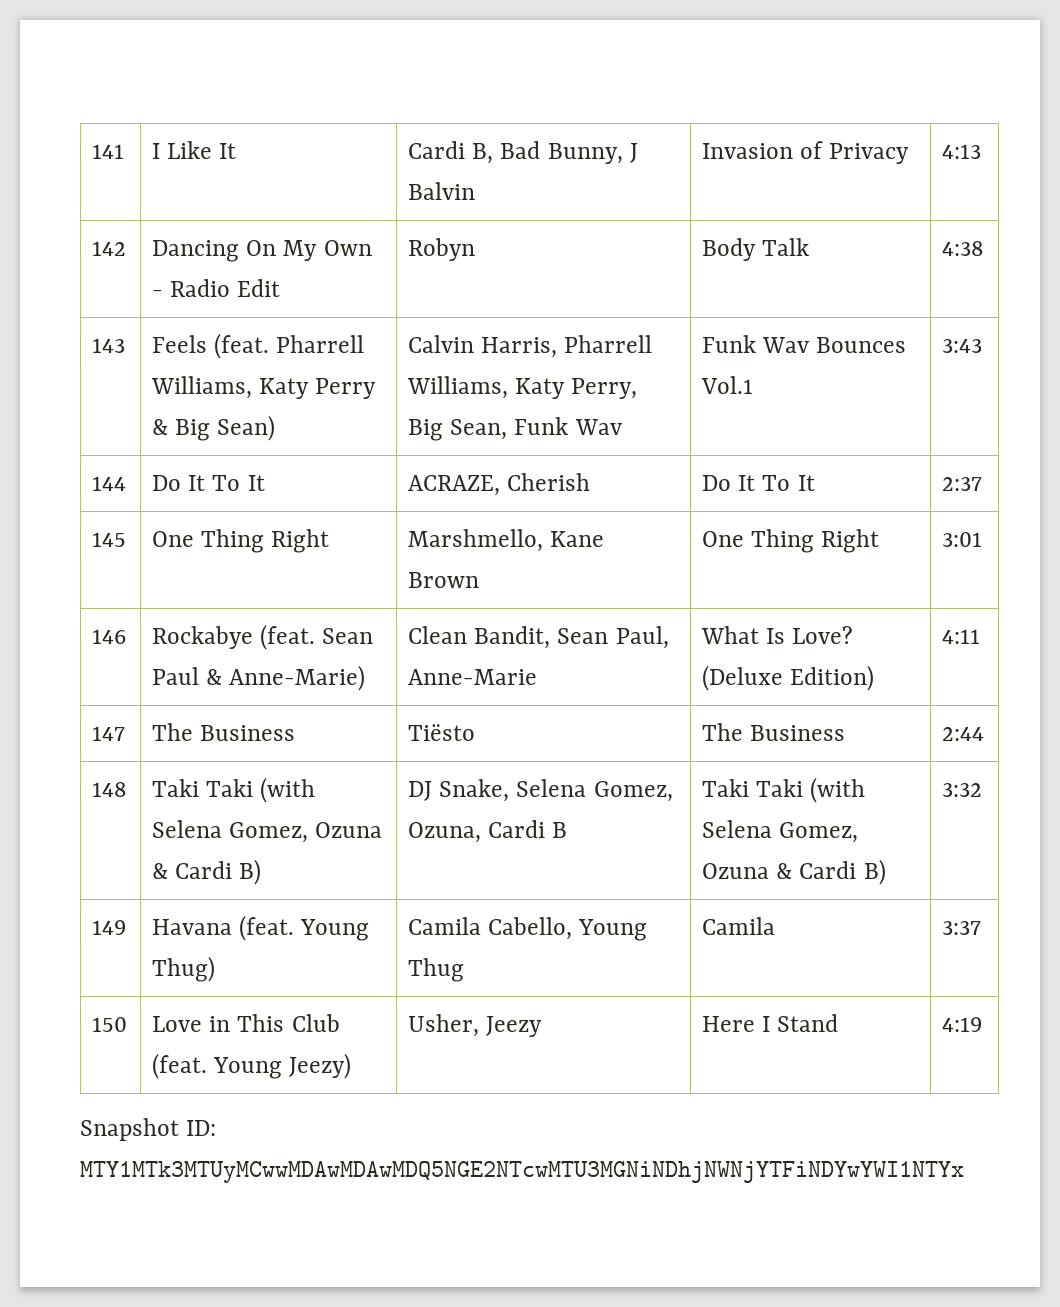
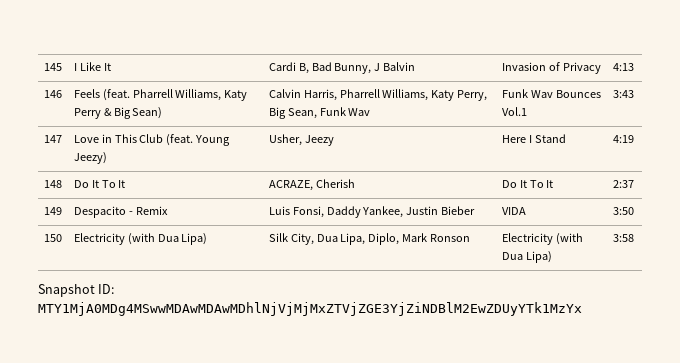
- 141 | I Like It | Cardi B, Bad Bunny, J Balvin | Invasion of Privacy | 4:13
+ 145 | I Like It | Cardi B, Bad Bunny, J Balvin | Invasion of Privacy | 4:13
- 142 | Dancing On My Own - Radio Edit | Robyn | Body Talk | 4:38
- 143 | Feels (feat. Pharrell Williams, Katy Perry & Big Sean) | Calvin Harris, Pharrell Williams, Katy Perry, Big Sean, Funk Wav | Funk Wav Bounces Vol.1 | 3:43
+ 146 | Feels (feat. Pharrell Williams, Katy Perry & Big Sean) | Calvin Harris, Pharrell Williams, Katy Perry, Big Sean, Funk Wav | Funk Wav Bounces Vol.1 | 3:43
- 144 | Do It To It | ACRAZE, Cherish | Do It To It | 2:37
- 145 | One Thing Right | Marshmello, Kane Brown | One Thing Right | 3:01
- 146 | Rockabye (feat. Sean Paul & Anne-Marie) | Clean Bandit, Sean Paul, Anne-Marie | What Is Love? (Deluxe Edition) | 4:11
- 147 | The Business | Tiësto | The Business | 2:44
- 148 | Taki Taki (with Selena Gomez, Ozuna & Cardi B) | DJ Snake, Selena Gomez, Ozuna, Cardi B | Taki Taki (with Selena Gomez, Ozuna & Cardi B) | 3:32
- 149 | Havana (feat. Young Thug) | Camila Cabello, Young Thug | Camila | 3:37
- 150 | Love in This Club (feat. Young Jeezy) | Usher, Jeezy | Here I Stand | 4:19
+ 147 | Love in This Club (feat. Young Jeezy) | Usher, Jeezy | Here I Stand | 4:19
+ 148 | Do It To It | ACRAZE, Cherish | Do It To It | 2:37
+ 149 | Despacito - Remix | Luis Fonsi, Daddy Yankee, Justin Bieber | VIDA | 3:50
+ 150 | Electricity (with Dua Lipa) | Silk City, Dua Lipa, Diplo, Mark Ronson | Electricity (with Dua Lipa) | 3:58
- Snapshot ID: MTY1MTk3MTUyMCwwMDAwMDAwMDQ5NGE2NTcwMTU3MGNiNDhjNWNjYTFiNDYwYWI1NTYx
+ Snapshot ID: MTY1MjA0MDg4MSwwMDAwMDAwMDhlNjVjMjMxZTVjZGE3YjZiNDBlM2EwZDUyYTk1MzYx

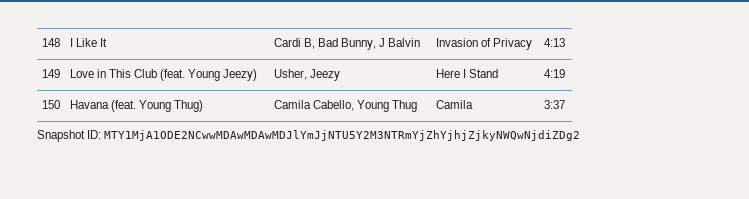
- 145 | I Like It | Cardi B, Bad Bunny, J Balvin | Invasion of Privacy | 4:13
+ 148 | I Like It | Cardi B, Bad Bunny, J Balvin | Invasion of Privacy | 4:13
- 146 | Feels (feat. Pharrell Williams, Katy Perry & Big Sean) | Calvin Harris, Pharrell Williams, Katy Perry, Big Sean, Funk Wav | Funk Wav Bounces Vol.1 | 3:43
- 147 | Love in This Club (feat. Young Jeezy) | Usher, Jeezy | Here I Stand | 4:19
+ 149 | Love in This Club (feat. Young Jeezy) | Usher, Jeezy | Here I Stand | 4:19
- 148 | Do It To It | ACRAZE, Cherish | Do It To It | 2:37
- 149 | Despacito - Remix | Luis Fonsi, Daddy Yankee, Justin Bieber | VIDA | 3:50
- 150 | Electricity (with Dua Lipa) | Silk City, Dua Lipa, Diplo, Mark Ronson | Electricity (with Dua Lipa) | 3:58
+ 150 | Havana (feat. Young Thug) | Camila Cabello, Young Thug | Camila | 3:37
- Snapshot ID: MTY1MjA0MDg4MSwwMDAwMDAwMDhlNjVjMjMxZTVjZGE3YjZiNDBlM2EwZDUyYTk1MzYx
+ Snapshot ID: MTY1MjA1ODE2NCwwMDAwMDAwMDJlYmJjNTU5Y2M3NTRmYjZhYjhjZjkyNWQwNjdiZDg2

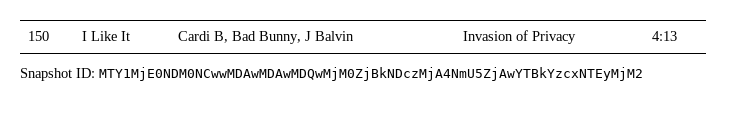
- 148 | I Like It | Cardi B, Bad Bunny, J Balvin | Invasion of Privacy | 4:13
+ 150 | I Like It | Cardi B, Bad Bunny, J Balvin | Invasion of Privacy | 4:13
- 149 | Love in This Club (feat. Young Jeezy) | Usher, Jeezy | Here I Stand | 4:19
- 150 | Havana (feat. Young Thug) | Camila Cabello, Young Thug | Camila | 3:37
- Snapshot ID: MTY1MjA1ODE2NCwwMDAwMDAwMDJlYmJjNTU5Y2M3NTRmYjZhYjhjZjkyNWQwNjdiZDg2
+ Snapshot ID: MTY1MjE0NDM0NCwwMDAwMDAwMDQwMjM0ZjBkNDczMjA4NmU5ZjAwYTBkYzcxNTEyMjM2

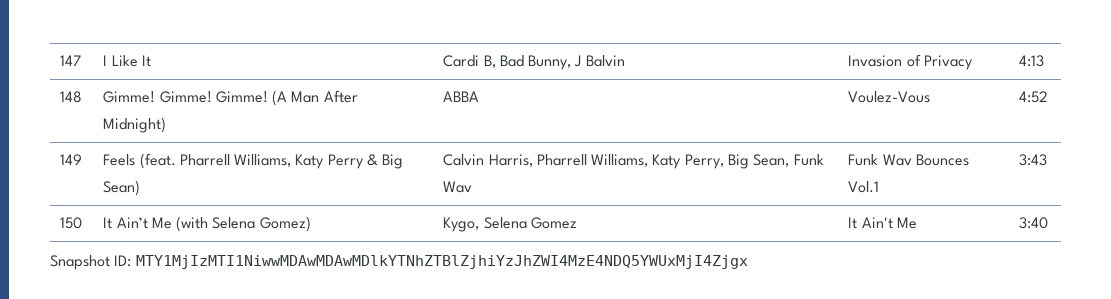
- 150 | I Like It | Cardi B, Bad Bunny, J Balvin | Invasion of Privacy | 4:13
+ 147 | I Like It | Cardi B, Bad Bunny, J Balvin | Invasion of Privacy | 4:13
+ 148 | Gimme! Gimme! Gimme! (A Man After Midnight) | ABBA | Voulez-Vous | 4:52
+ 149 | Feels (feat. Pharrell Williams, Katy Perry & Big Sean) | Calvin Harris, Pharrell Williams, Katy Perry, Big Sean, Funk Wav | Funk Wav Bounces Vol.1 | 3:43
+ 150 | It Ain’t Me (with Selena Gomez) | Kygo, Selena Gomez | It Ain't Me | 3:40
- Snapshot ID: MTY1MjE0NDM0NCwwMDAwMDAwMDQwMjM0ZjBkNDczMjA4NmU5ZjAwYTBkYzcxNTEyMjM2
+ Snapshot ID: MTY1MjIzMTI1NiwwMDAwMDAwMDlkYTNhZTBlZjhiYzJhZWI4MzE4NDQ5YWUxMjI4Zjgx

